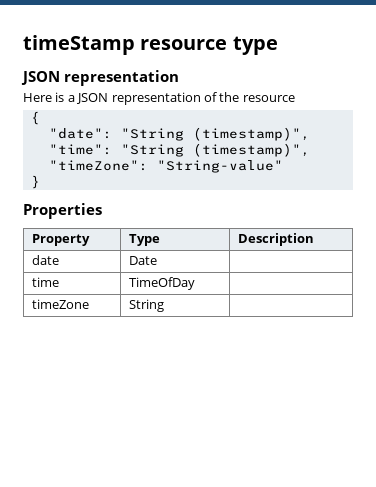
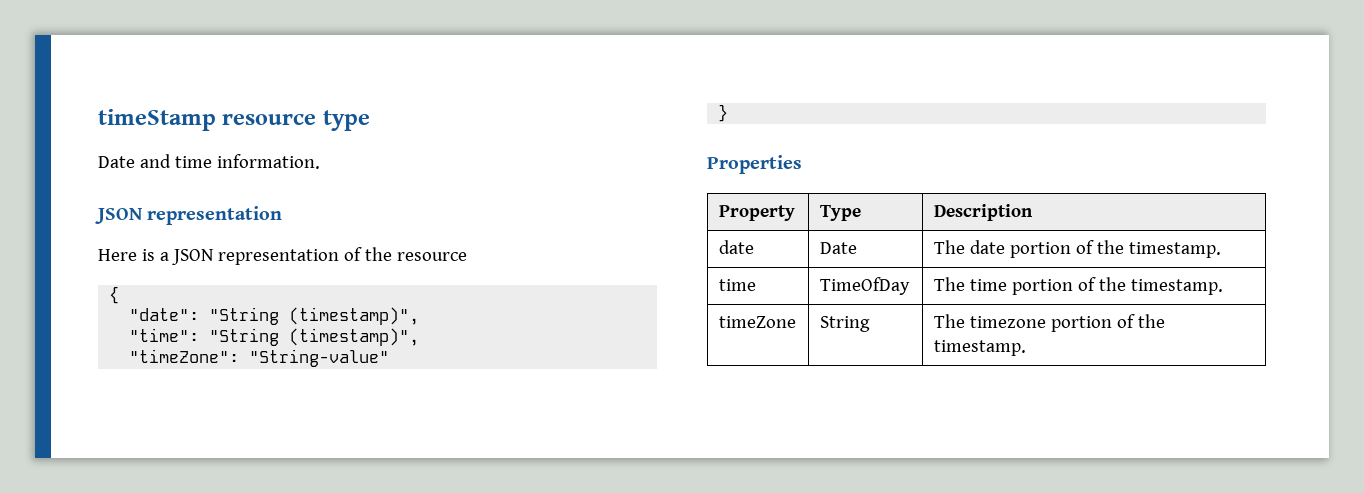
+ Date and time information.
- date | Date |
- time | TimeOfDay |
- timeZone | String |
+ date | Date | The date portion of the timestamp.
+ time | TimeOfDay | The time portion of the timestamp.
+ timeZone | String | The timezone portion of the timestamp.

